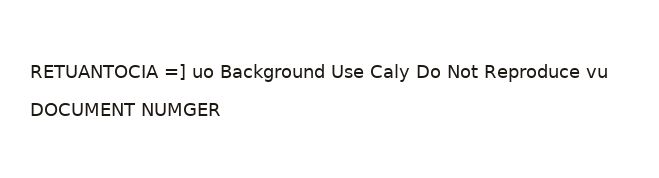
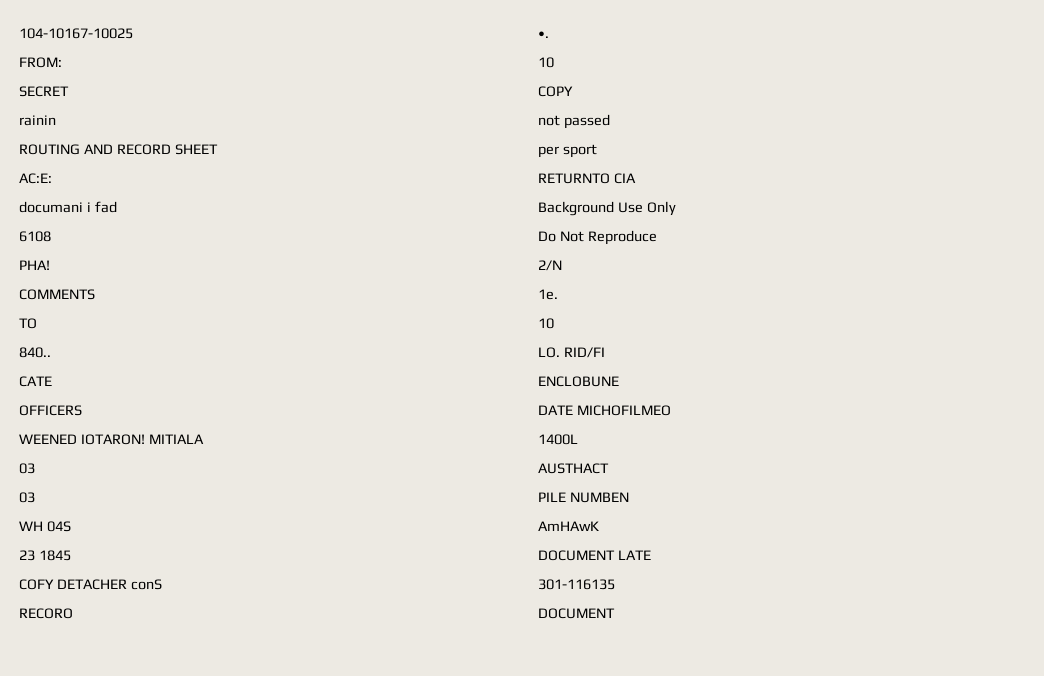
- RETUANTOCIA =] uo Background Use Caly Do Not Reproduce vu
- DOCUMENT NUMGER
+ 104-10167-10025
+ FROM:
+ SECRET
+ rainin
+ ROUTING AND RECORD SHEET
+ AC:E:
+ documani i fad
+ 6108
+ PHA!
+ COMMENTS
+ TO
+ 840..
+ CATE
+ OFFICERS
+ WEENED IOTARON! MITIALA
+ 03
+ 03
+ WH 04S
+ 23 1845
+ COFY DETACHER conS
+ RECORO
+ •.
+ 10
+ COPY
+ not passed
+ per sport
+ RETURNTO CIA
+ Background Use Only
+ Do Not Reproduce
+ 2/N
+ 1e.
+ 10
+ LO. RID/FI
+ ENCLOBUNE
+ DATE MICHOFILMEO
+ 1400L
+ AUSTHACT
+ PILE NUMBEN
+ AmHAwK
+ DOCUMENT LATE
+ 301-116135
+ DOCUMENT

